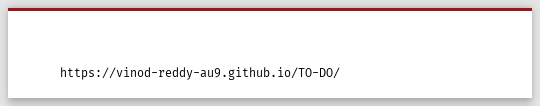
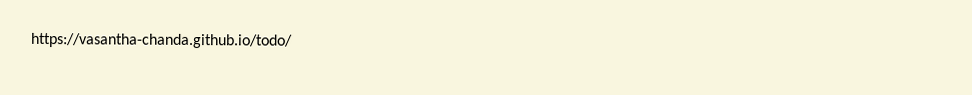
- https://vinod-reddy-au9.github.io/TO-DO/
+ https://vasantha-chanda.github.io/todo/

